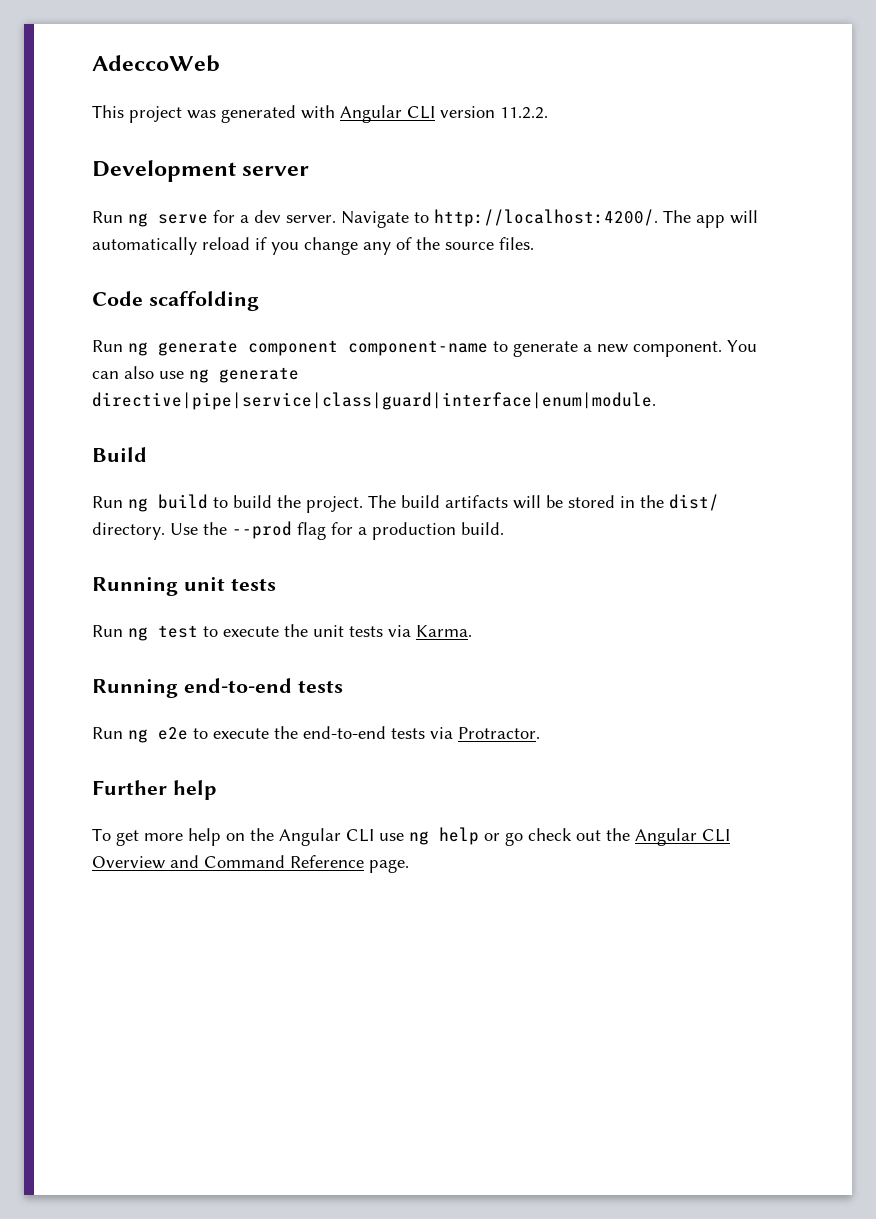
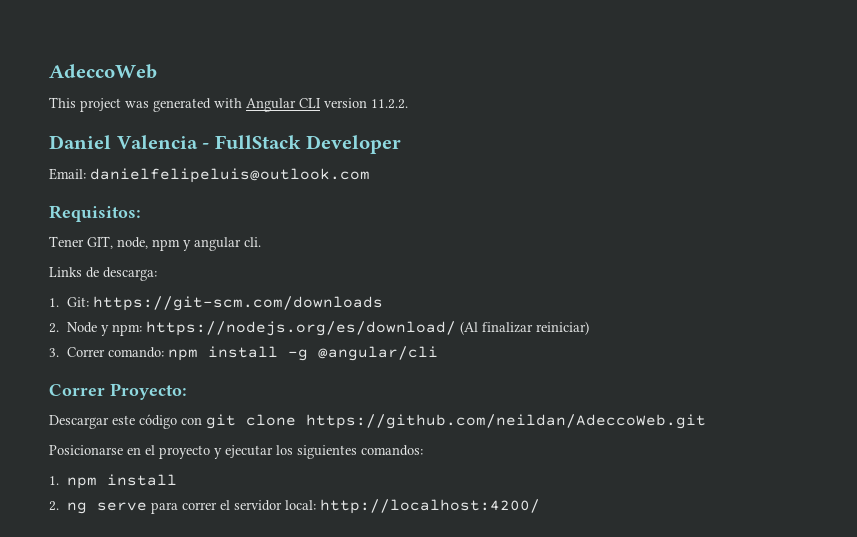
- Development server
- Run ng serve for a dev server. Navigate to http://localhost:4200/. The app will automatically reload if you change any of the source files.
- Code scaffolding
- Run ng generate component component-name to generate a new component. You can also use ng generate directive|pipe|service|class|guard|interface|enum|module.
- Build
- Run ng build to build the project. The build artifacts will be stored in the dist/ directory. Use the --prod flag for a production build.
- Running unit tests
- Run ng test to execute the unit tests via Karma.
- Running end-to-end tests
- Run ng e2e to execute the end-to-end tests via Protractor.
- Further help
- To get more help on the Angular CLI use ng help or go check out the Angular CLI Overview and Command Reference page.
+ Daniel Valencia - FullStack Developer
+ Email: danielfelipeluis@outlook.com
+ Requisitos:
+ Tener GIT, node, npm y angular cli.
+ Links de descarga:
+ 1. Git: https://git-scm.com/downloads
+ 2. Node y npm: https://nodejs.org/es/download/ (Al finalizar reiniciar)
+ 3. Correr comando: npm install -g @angular/cli
+ Correr Proyecto:
+ Descargar este código con git clone https://github.com/neildan/AdeccoWeb.git
+ Posicionarse en el proyecto y ejecutar los siguientes comandos:
+ 1. npm install
+ 2. ng serve para correr el servidor local: http://localhost:4200/

